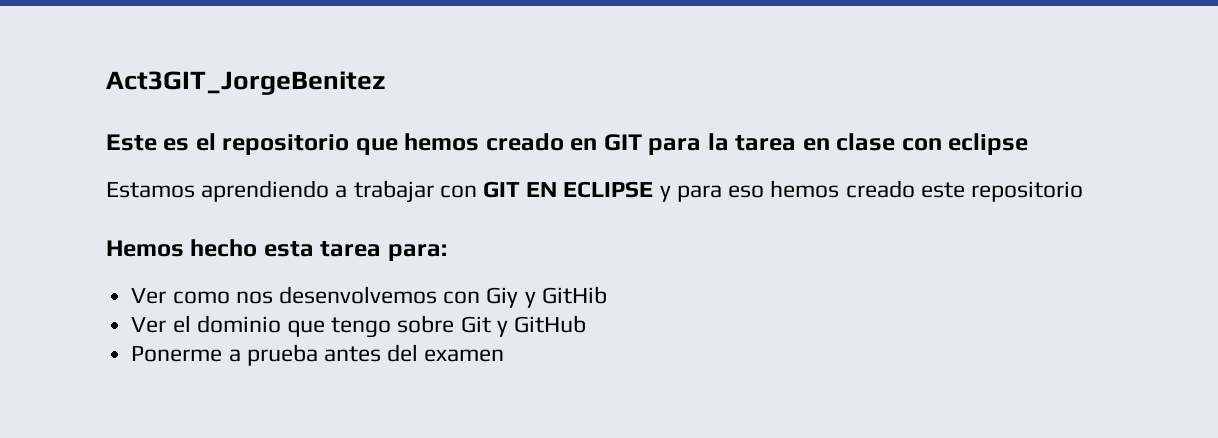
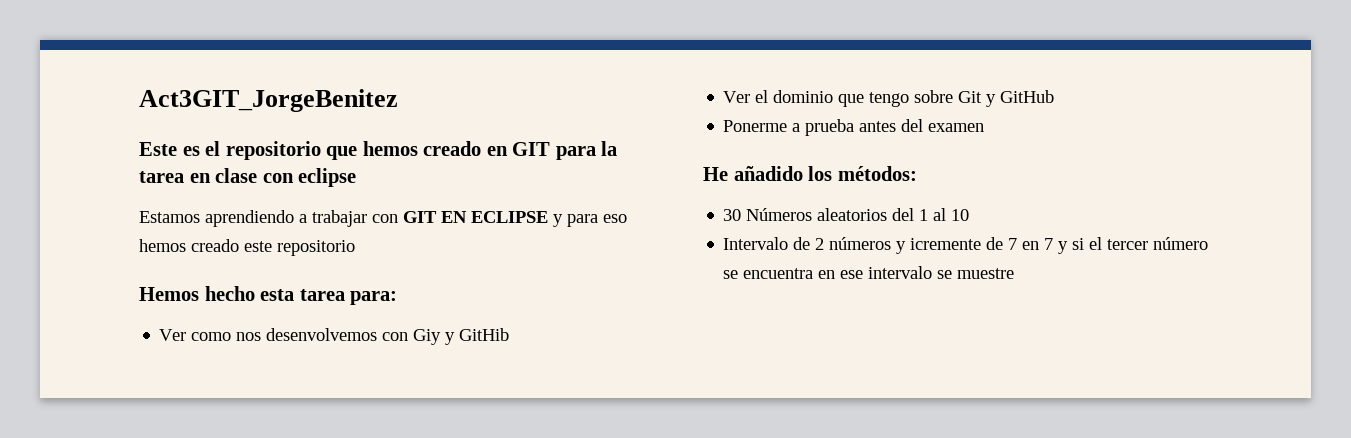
+ He añadido los métodos:
+ 30 Números aleatorios del 1 al 10
+ Intervalo de 2 números y icremente de 7 en 7 y si el tercer número se encuentra en ese intervalo se muestre

